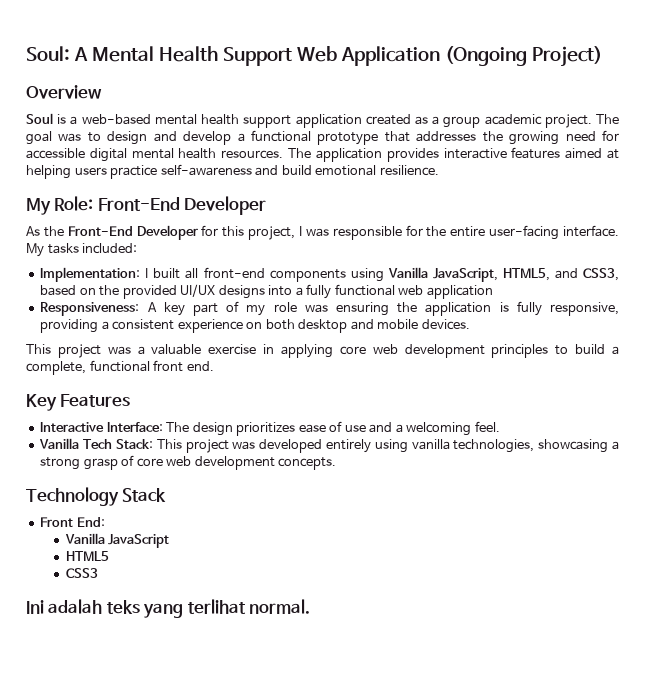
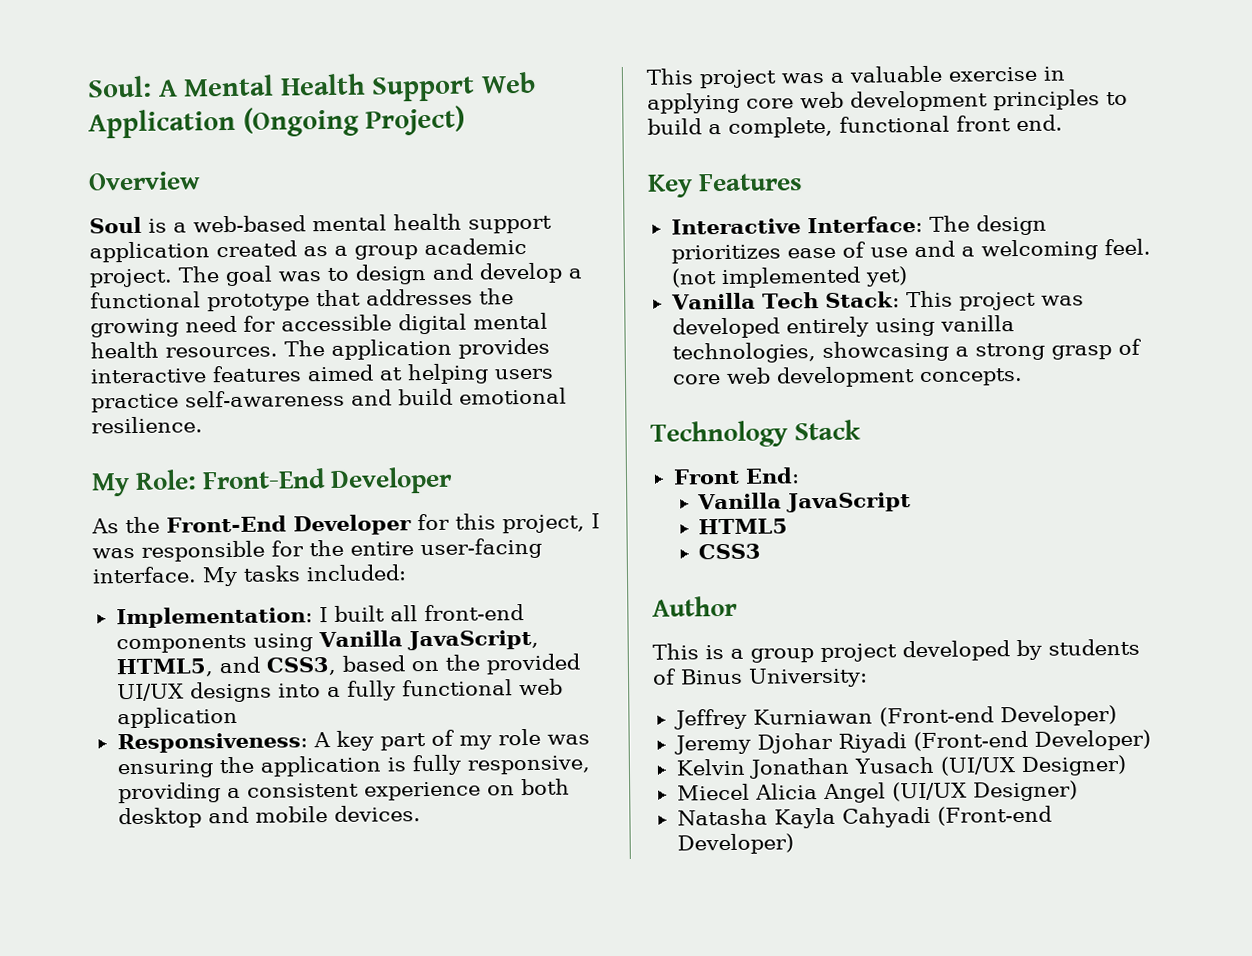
+ (not implemented yet)
- Ini adalah teks yang terlihat normal.
+ Author
+ This is a group project developed by students of Binus University:
+ Jeffrey Kurniawan (Front-end Developer)
+ Jeremy Djohar Riyadi (Front-end Developer)
+ Kelvin Jonathan Yusach (UI/UX Designer)
+ Miecel Alicia Angel (UI/UX Designer)
+ Natasha Kayla Cahyadi (Front-end Developer)

